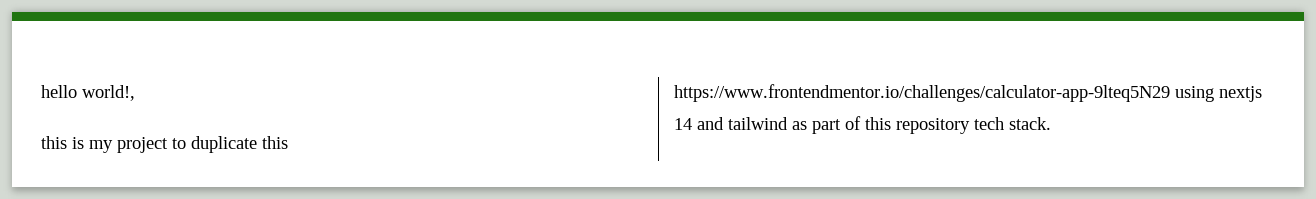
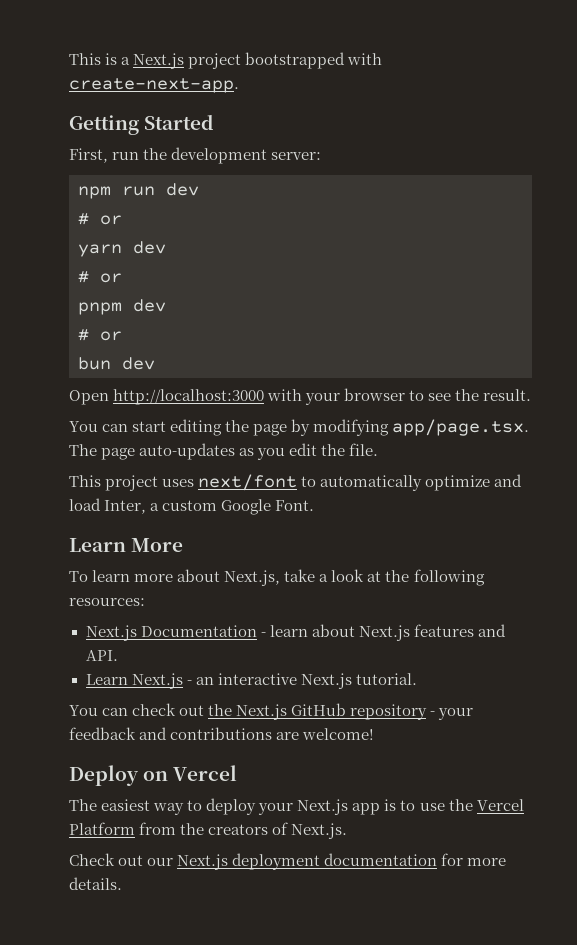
- hello world!,
- this is my project to duplicate this https://www.frontendmentor.io/challenges/calculator-app-9lteq5N29 using nextjs 14 and tailwind as part of this repository tech stack.
+ This is a Next.js project bootstrapped with create-next-app.
+ Getting Started
+ First, run the development server:
+ npm run dev
+ # or
+ yarn dev
+ # or
+ pnpm dev
+ # or
+ bun dev
+ Open http://localhost:3000 with your browser to see the result.
+ You can start editing the page by modifying app/page.tsx. The page auto-updates as you edit the file.
+ This project uses next/font to automatically optimize and load Inter, a custom Google Font.
+ Learn More
+ To learn more about Next.js, take a look at the following resources:
+ Next.js Documentation - learn about Next.js features and API.
+ Learn Next.js - an interactive Next.js tutorial.
+ You can check out the Next.js GitHub repository - your feedback and contributions are welcome!
+ Deploy on Vercel
+ The easiest way to deploy your Next.js app is to use the Vercel Platform from the creators of Next.js.
+ Check out our Next.js deployment documentation for more details.

